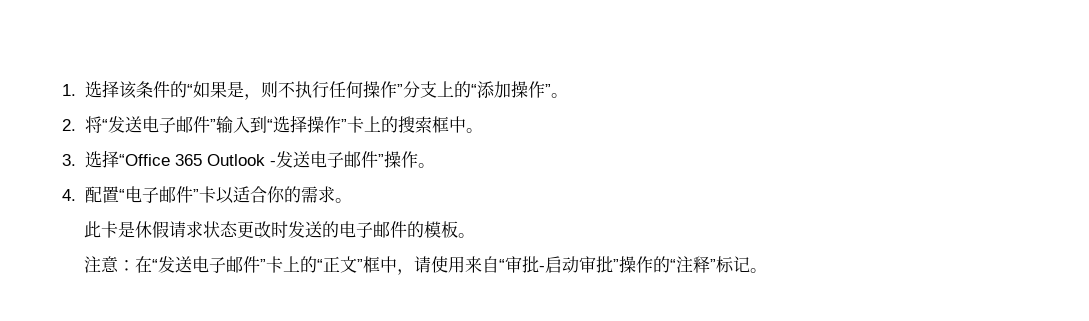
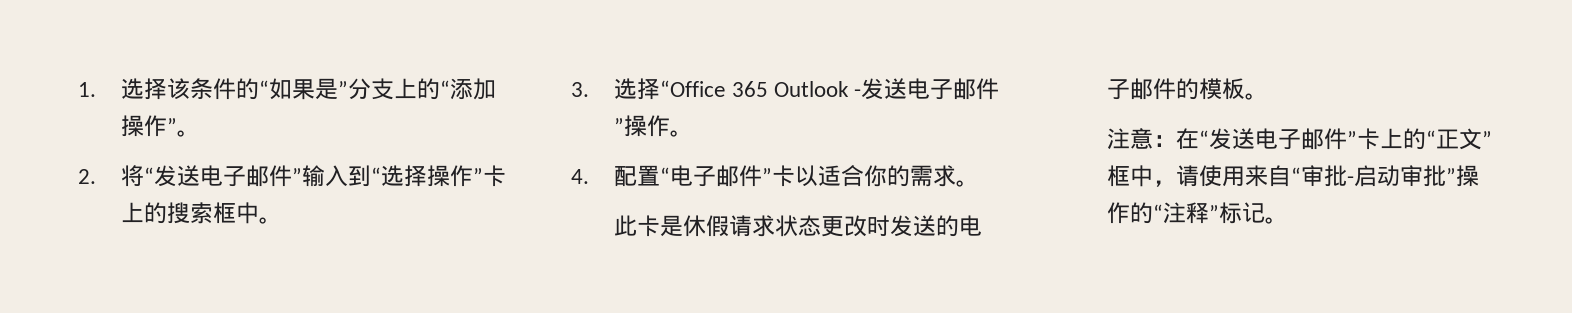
- 1.选择该条件的“如果是，则不执行任何操作”分支上的“添加操作”。
+ 1.选择该条件的“如果是”分支上的“添加操作”。

